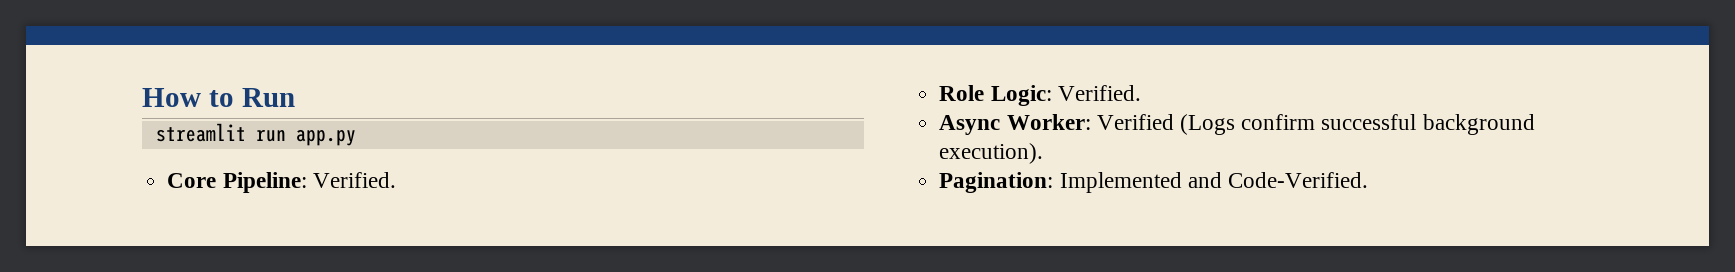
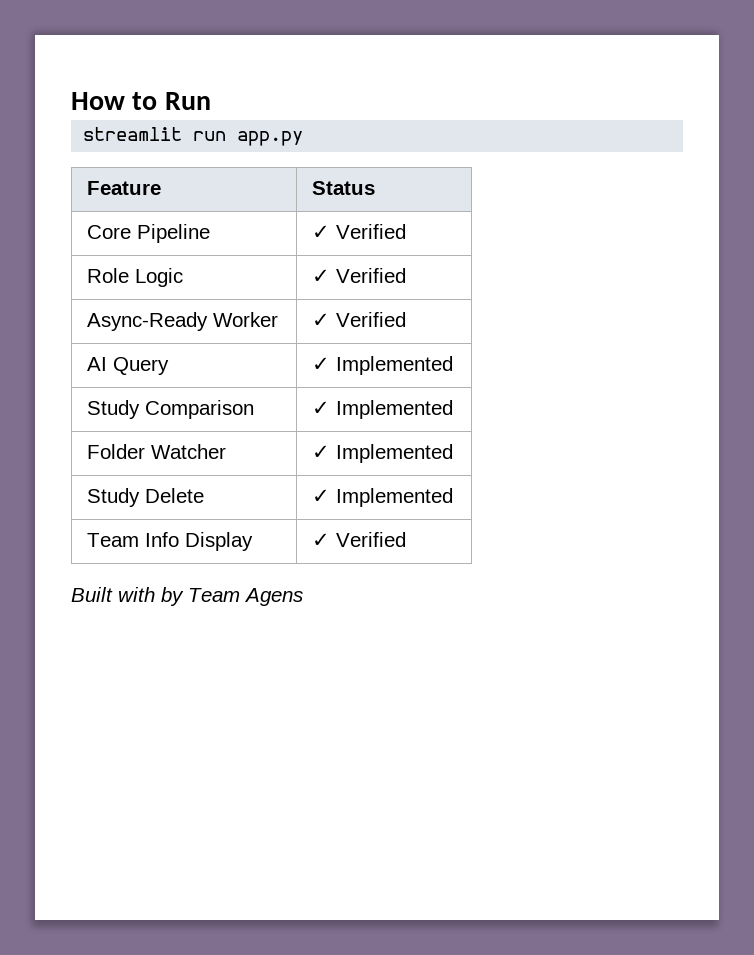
- Core Pipeline: Verified.
- Role Logic: Verified.
- Async Worker: Verified (Logs confirm successful background execution).
- Pagination: Implemented and Code-Verified.
+ Feature | Status
+ Core Pipeline | ✓ Verified
+ Role Logic | ✓ Verified
+ Async-Ready Worker | ✓ Verified
+ AI Query | ✓ Implemented
+ Study Comparison | ✓ Implemented
+ Folder Watcher | ✓ Implemented
+ Study Delete | ✓ Implemented
+ Team Info Display | ✓ Verified
+ Built with by Team Agens

